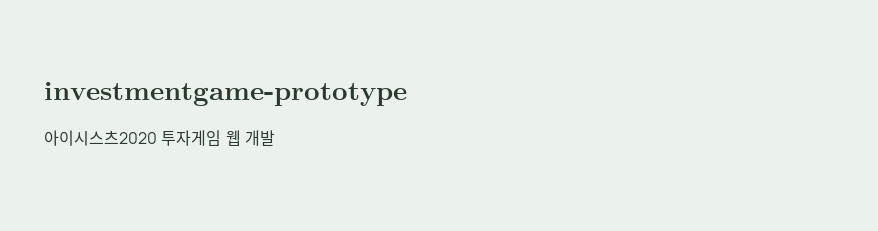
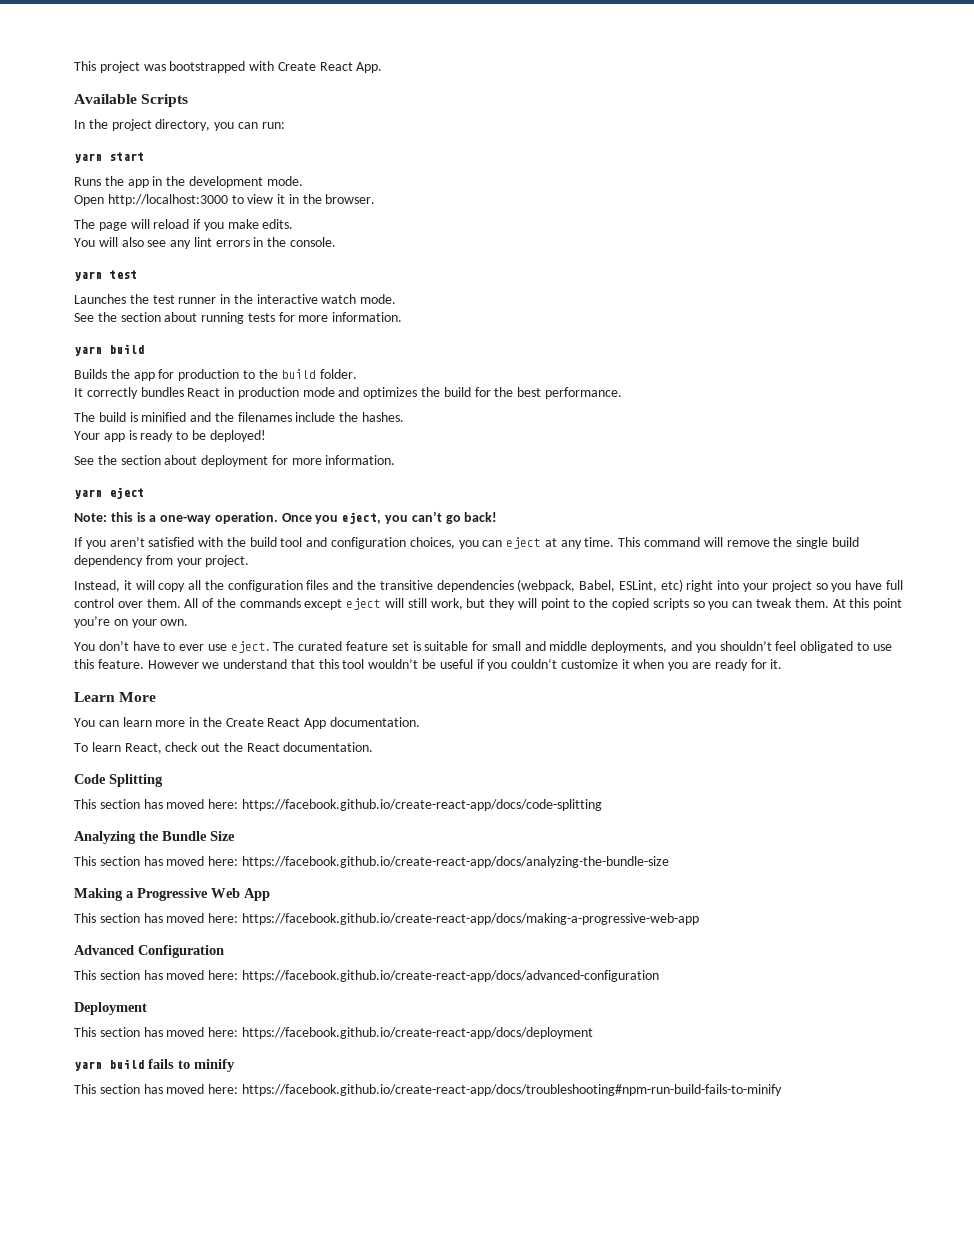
- investmentgame-prototype
- 아이시스츠2020 투자게임 웹 개발
+ This project was bootstrapped with Create React App.
+ Available Scripts
+ In the project directory, you can run:
+ yarn start
+ Runs the app in the development mode.
+ Open http://localhost:3000 to view it in the browser.
+ The page will reload if you make edits.
+ You will also see any lint errors in the console.
+ yarn test
+ Launches the test runner in the interactive watch mode.
+ See the section about running tests for more information.
+ yarn build
+ Builds the app for production to the build folder.
+ It correctly bundles React in production mode and optimizes the build for the best performance.
+ The build is minified and the filenames include the hashes.
+ Your app is ready to be deployed!
+ See the section about deployment for more information.
+ yarn eject
+ Note: this is a one-way operation. Once you eject, you can’t go back!
+ If you aren’t satisfied with the build tool and configuration choices, you can eject at any time. This command will remove the single build dependency from your project.
+ Instead, it will copy all the configuration files and the transitive dependencies (webpack, Babel, ESLint, etc) right into your project so you have full control over them. All of the commands except eject will still work, but they will point to the copied scripts so you can tweak them. At this point you’re on your own.
+ You don’t have to ever use eject. The curated feature set is suitable for small and middle deployments, and you shouldn’t feel obligated to use this feature. However we understand that this tool wouldn’t be useful if you couldn’t customize it when you are ready for it.
+ Learn More
+ You can learn more in the Create React App documentation.
+ To learn React, check out the React documentation.
+ Code Splitting
+ This section has moved here: https://facebook.github.io/create-react-app/docs/code-splitting
+ Analyzing the Bundle Size
+ This section has moved here: https://facebook.github.io/create-react-app/docs/analyzing-the-bundle-size
+ Making a Progressive Web App
+ This section has moved here: https://facebook.github.io/create-react-app/docs/making-a-progressive-web-app
+ Advanced Configuration
+ This section has moved here: https://facebook.github.io/create-react-app/docs/advanced-configuration
+ Deployment
+ This section has moved here: https://facebook.github.io/create-react-app/docs/deployment
+ yarn build fails to minify
+ This section has moved here: https://facebook.github.io/create-react-app/docs/troubleshooting#npm-run-build-fails-to-minify

